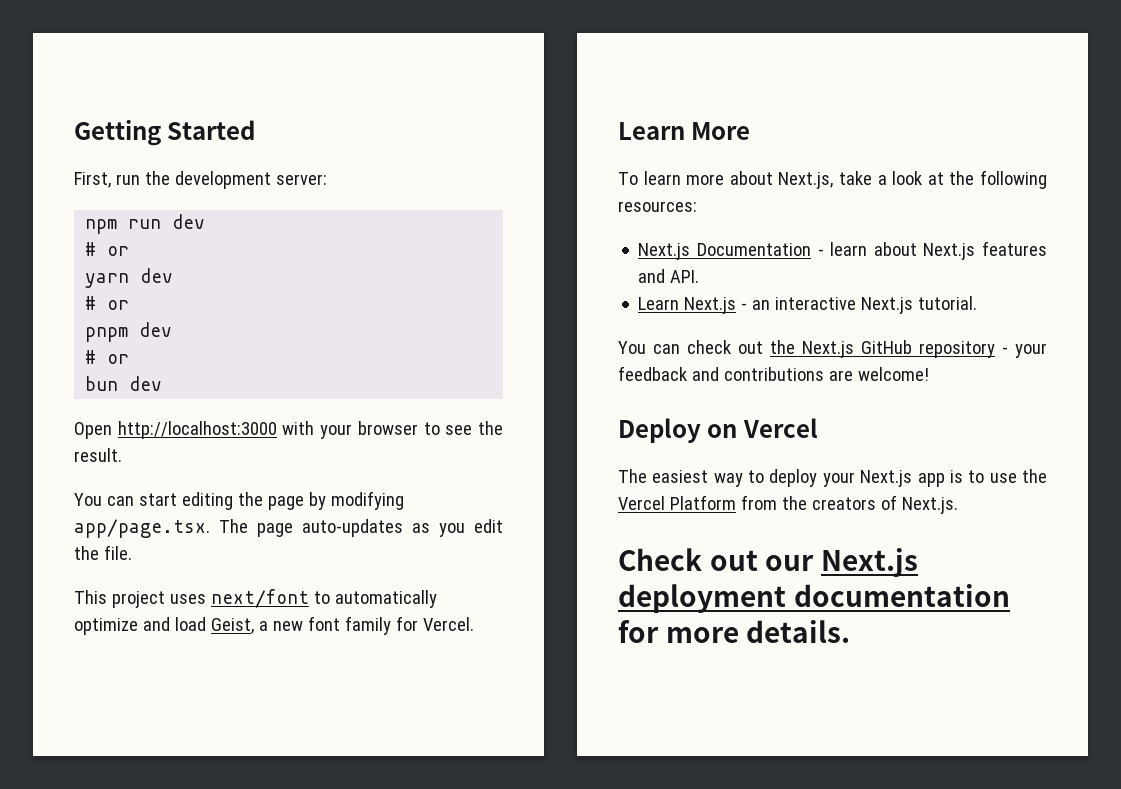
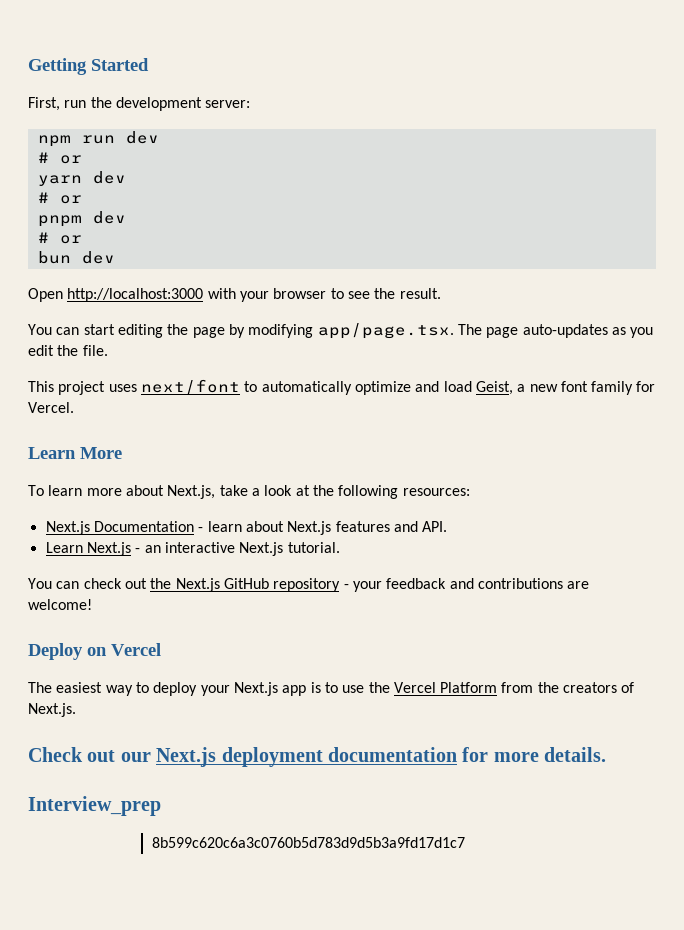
+ Interview_prep
+ 8b599c620c6a3c0760b5d783d9d5b3a9fd17d1c7

